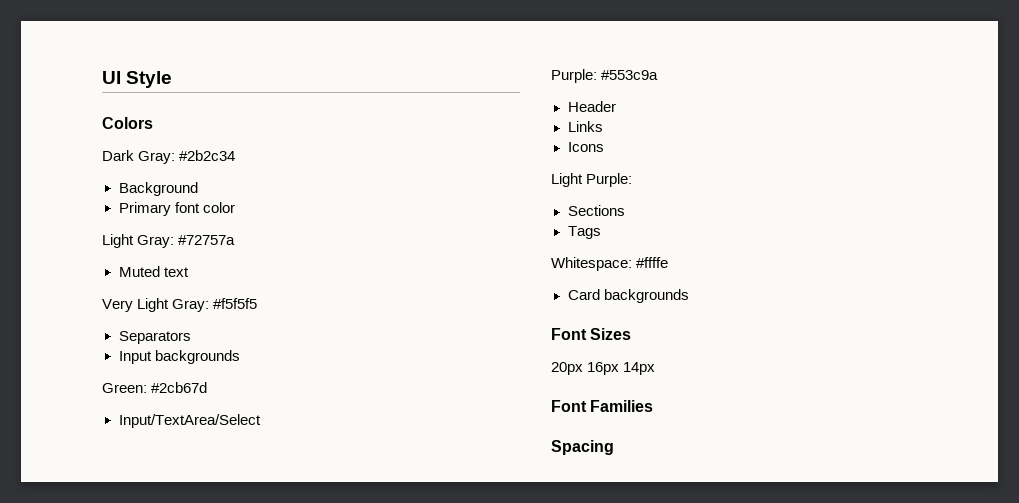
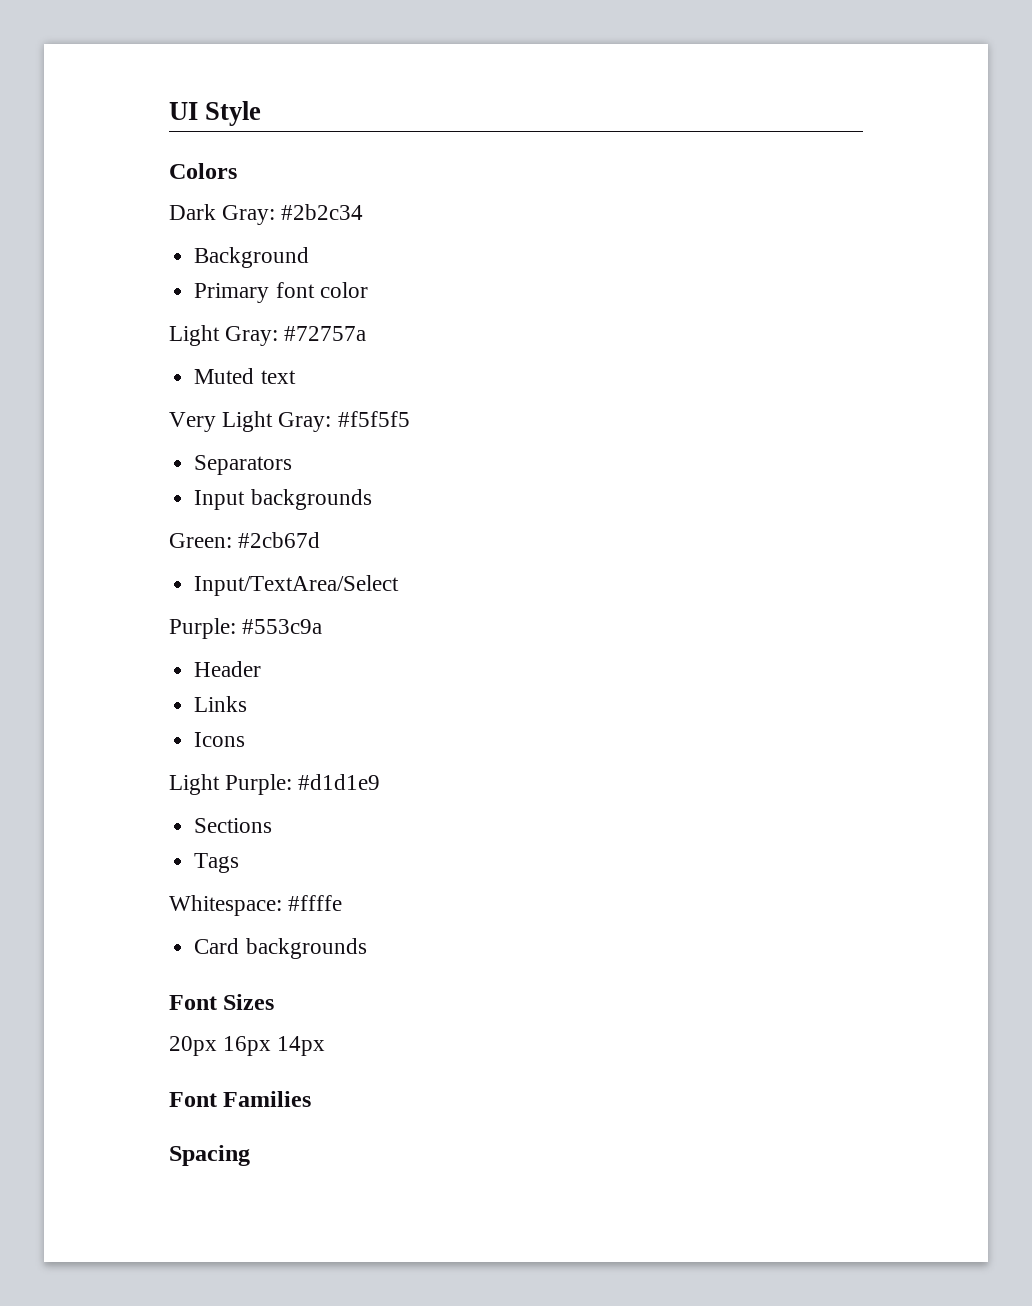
- Light Purple:
+ Light Purple: #d1d1e9

